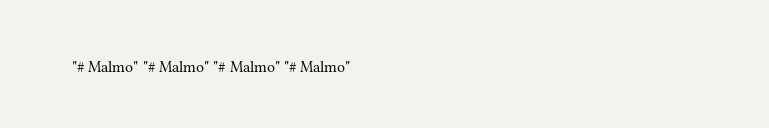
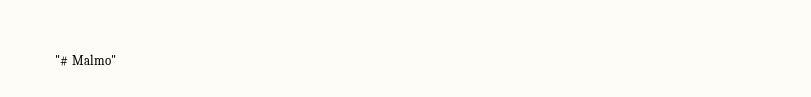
- "# Malmo" "# Malmo" "# Malmo" "# Malmo"
+ "# Malmo"

